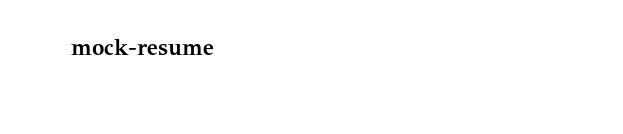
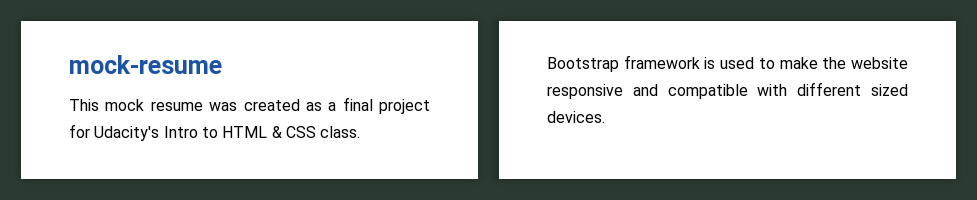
+ This mock resume was created as a final project for Udacity's Intro to HTML & CSS class. Bootstrap framework is used to make the website responsive and compatible with different sized devices.

